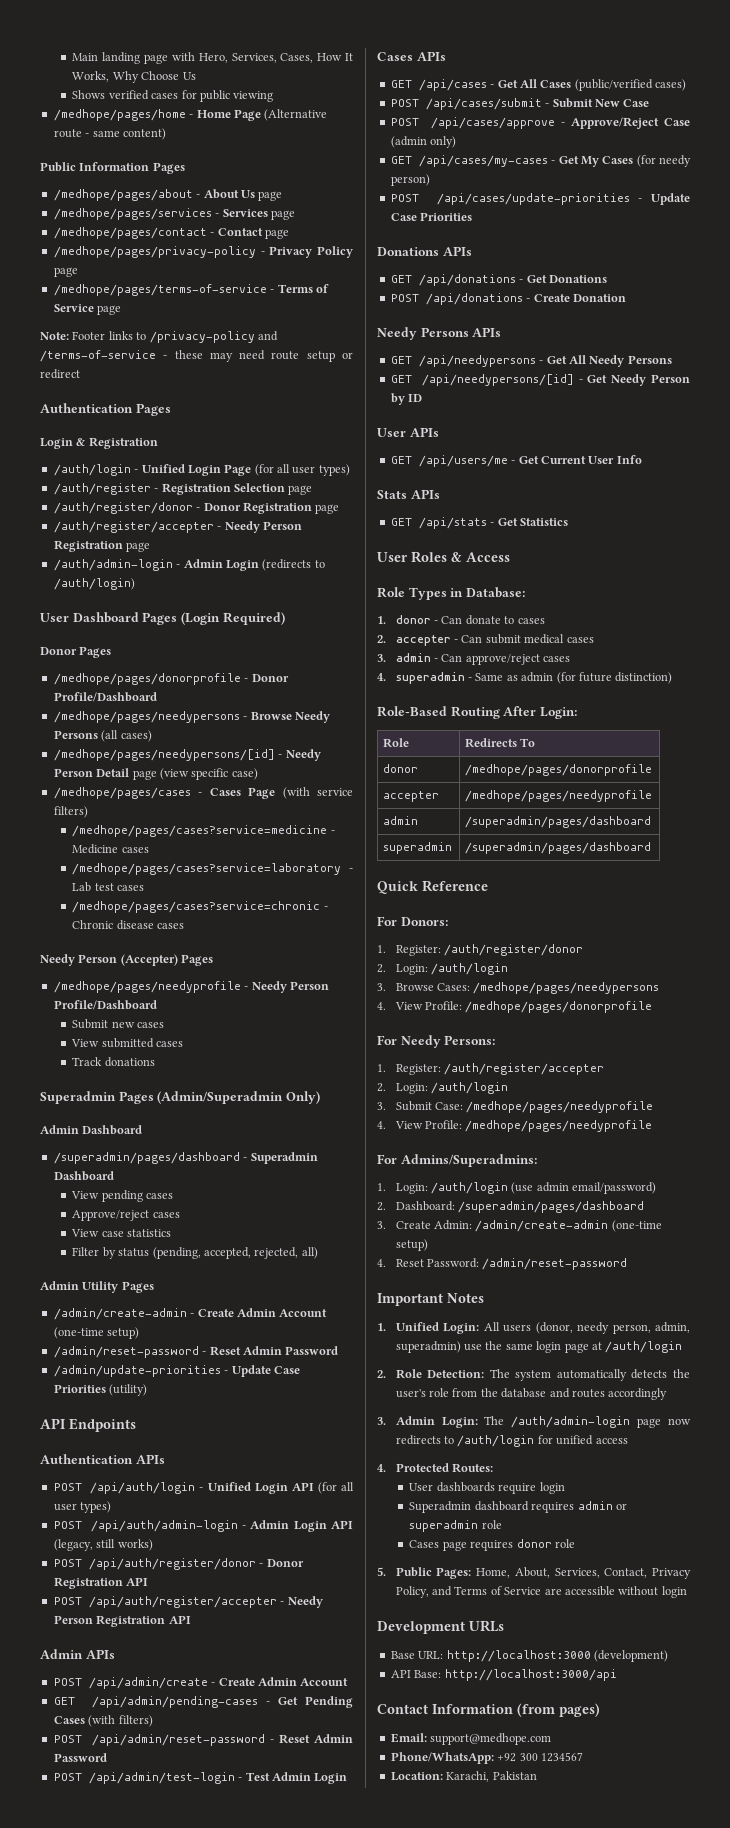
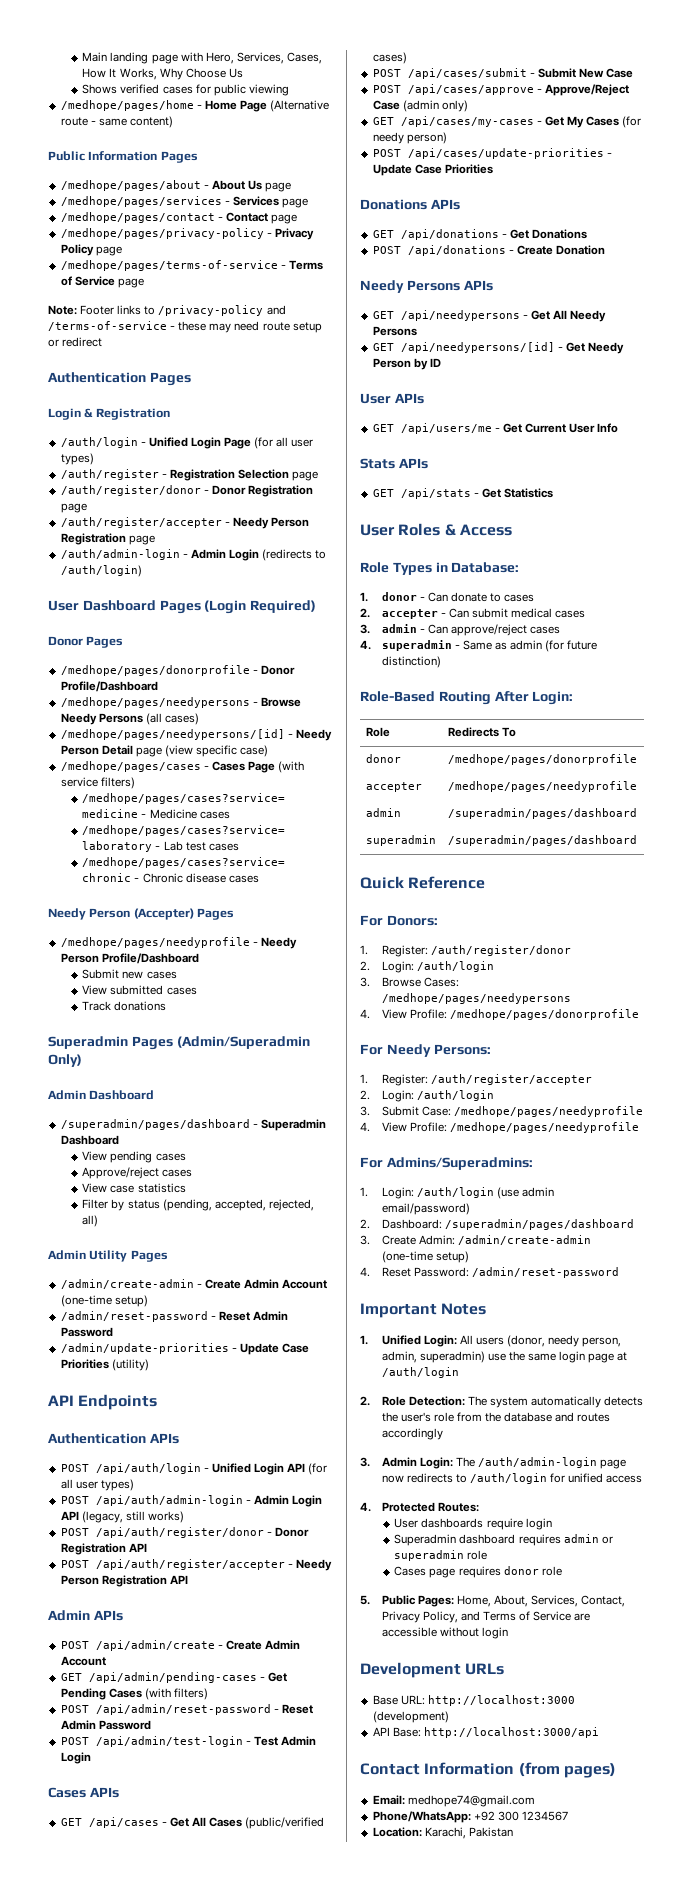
- Email: support@medhope.com
+ Email: medhope74@gmail.com

